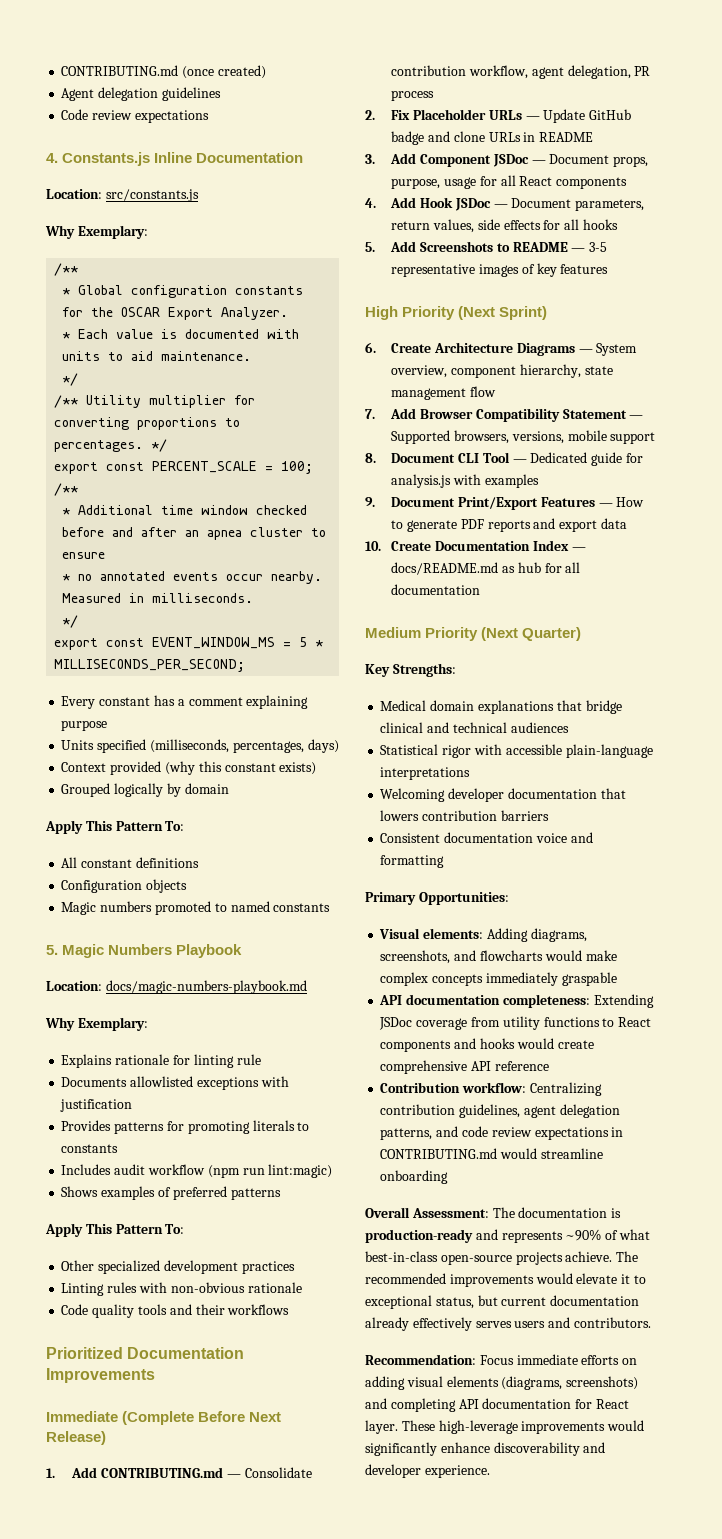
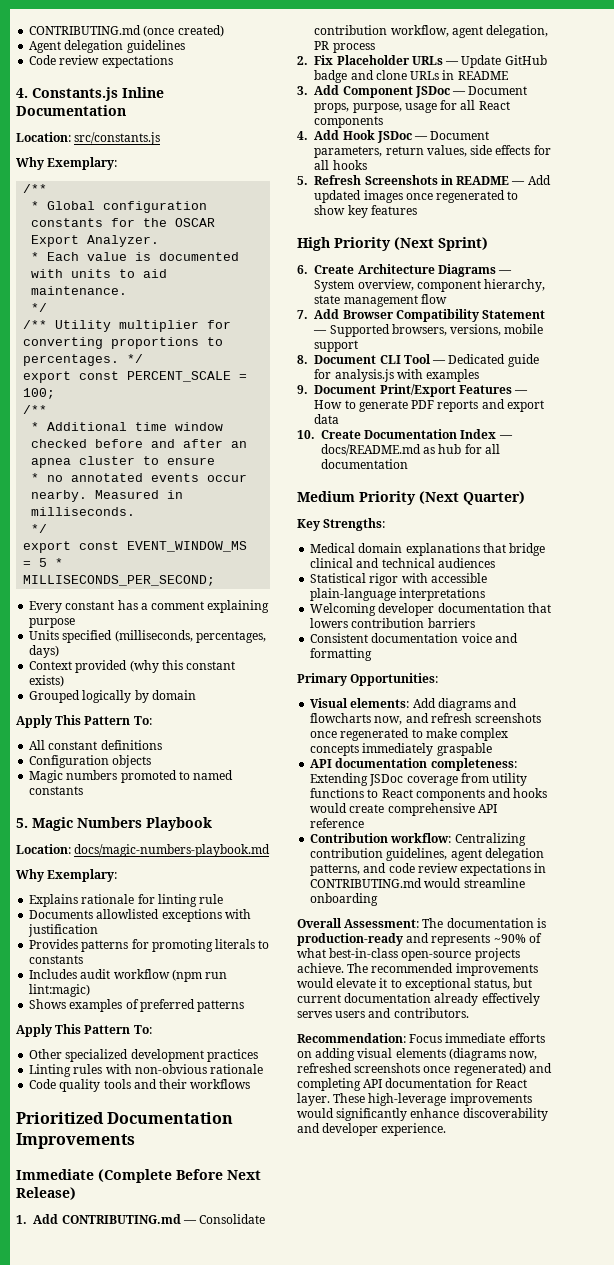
- 5. Add Screenshots to README — 3-5 representative images of key features
+ 5. Refresh Screenshots in README — Add updated images once regenerated to show key features
- Visual elements: Adding diagrams, screenshots, and flowcharts would make complex concepts immediately graspable
+ Visual elements: Add diagrams and flowcharts now, and refresh screenshots once regenerated to make complex concepts immediately graspable
- Recommendation: Focus immediate efforts on adding visual elements (diagrams, screenshots) and completing API documentation for React layer.
+ Recommendation: Focus immediate efforts on adding visual elements (diagrams now, refreshed screenshots once regenerated) and completing API documentation for React layer.

